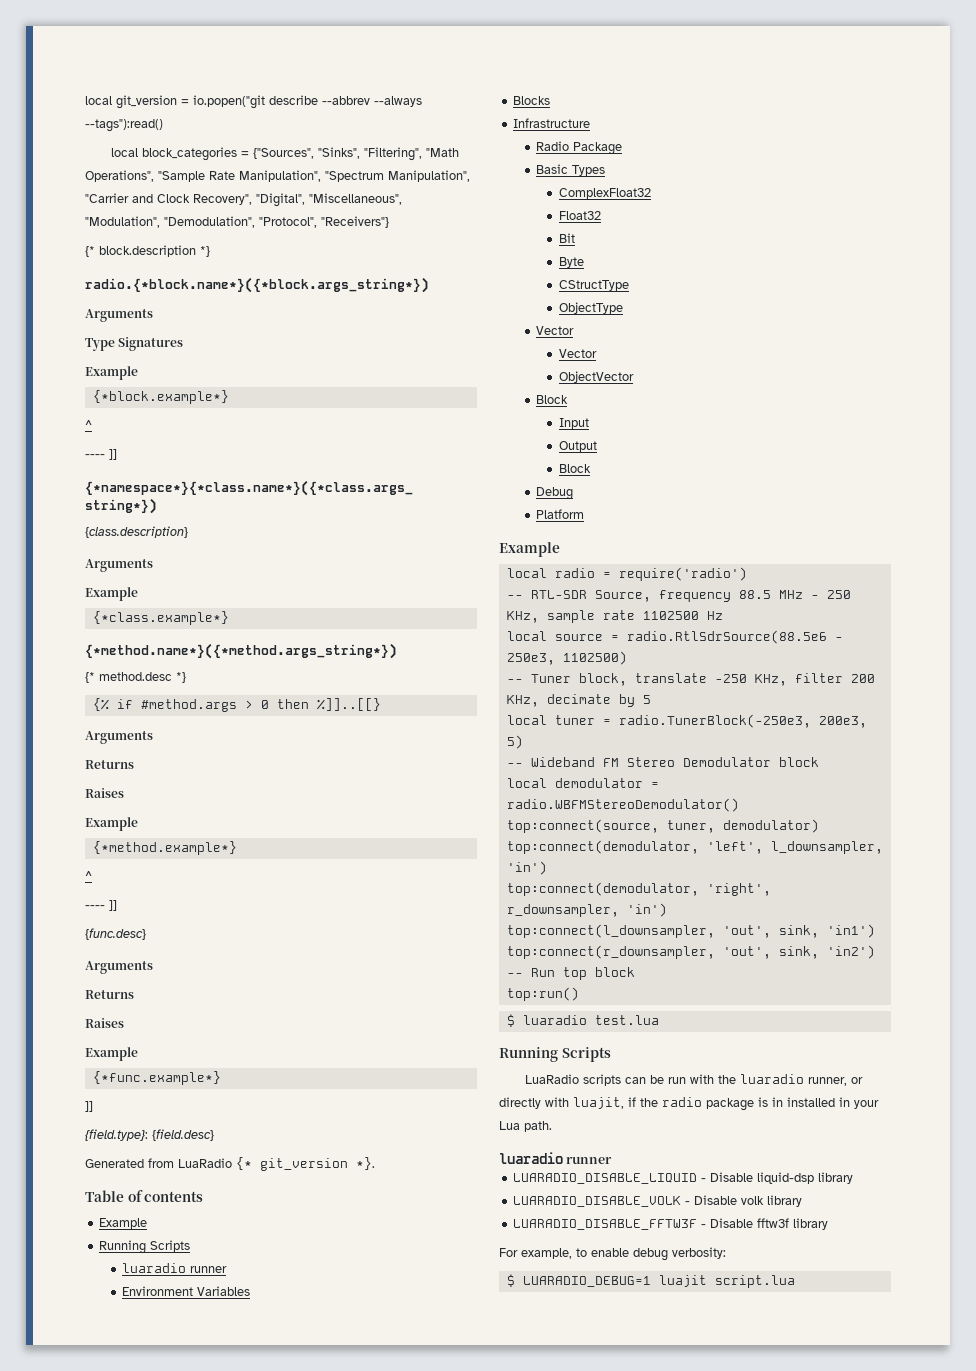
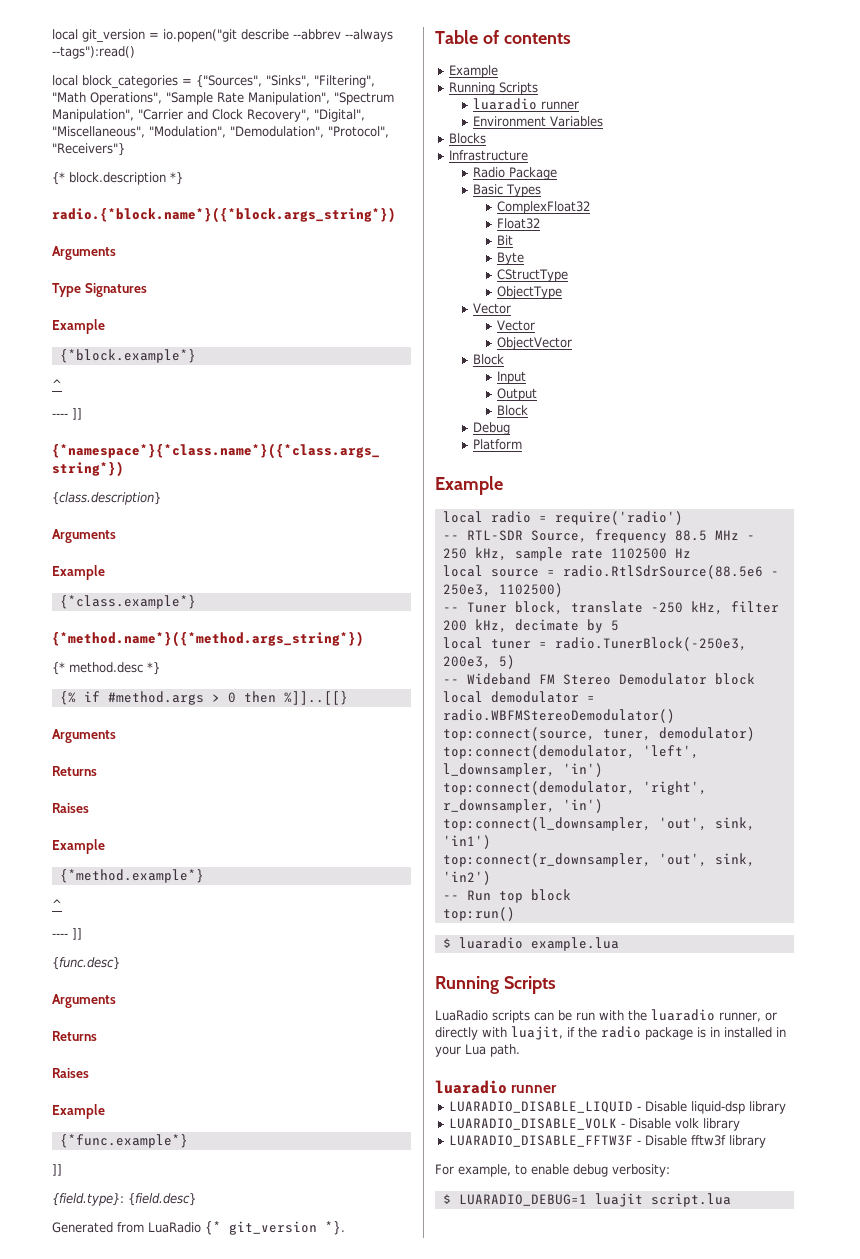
- -- RTL-SDR Source, frequency 88.5 MHz - 250 KHz, sample rate 1102500 Hz
+ -- RTL-SDR Source, frequency 88.5 MHz - 250 kHz, sample rate 1102500 Hz
- -- Tuner block, translate -250 KHz, filter 200 KHz, decimate by 5
+ -- Tuner block, translate -250 kHz, filter 200 kHz, decimate by 5
- $ luaradio test.lua
+ $ luaradio example.lua

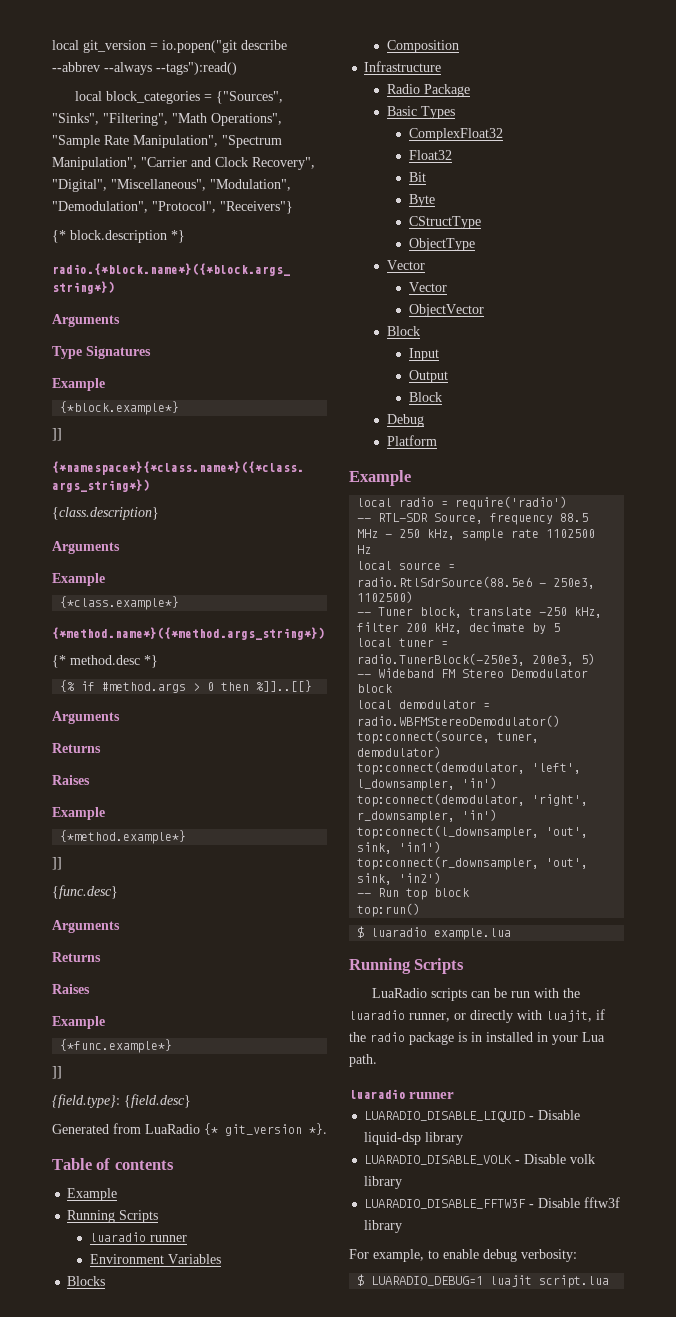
  {*block.example*}
- ^
- ---- ]]
+ ]]
  {*method.example*}
- ^
- ---- ]]
+ ]]
+ Composition

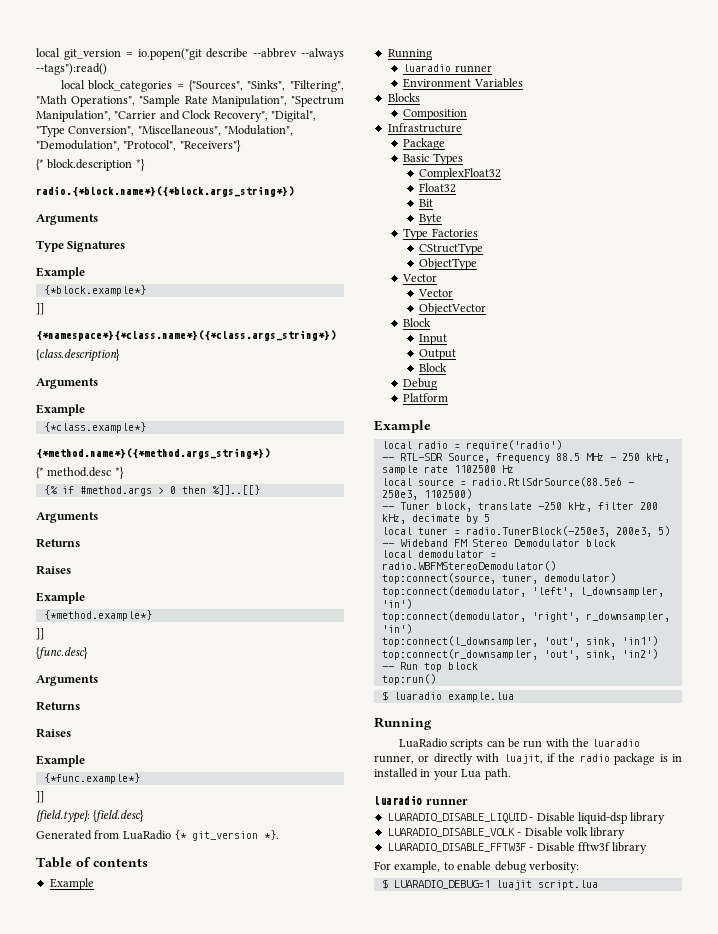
- local block_categories = {"Sources", "Sinks", "Filtering", "Math Operations", "Sample Rate Manipulation", "Spectrum Manipulation", "Carrier and Clock Recovery", "Digital", "Miscellaneous", "Modulation", "Demodulation", "Protocol", "Receivers"}
+ local block_categories = {"Sources", "Sinks", "Filtering", "Math Operations", "Sample Rate Manipulation", "Spectrum Manipulation", "Carrier and Clock Recovery", "Digital", "Type Conversion", "Miscellaneous", "Modulation", "Demodulation", "Protocol", "Receivers"}
  Table of contents
  Example
- Running Scripts
+ Running
- Radio Package
+ Package
+ Type Factories
  $ luaradio example.lua
- Running Scripts
+ Running

